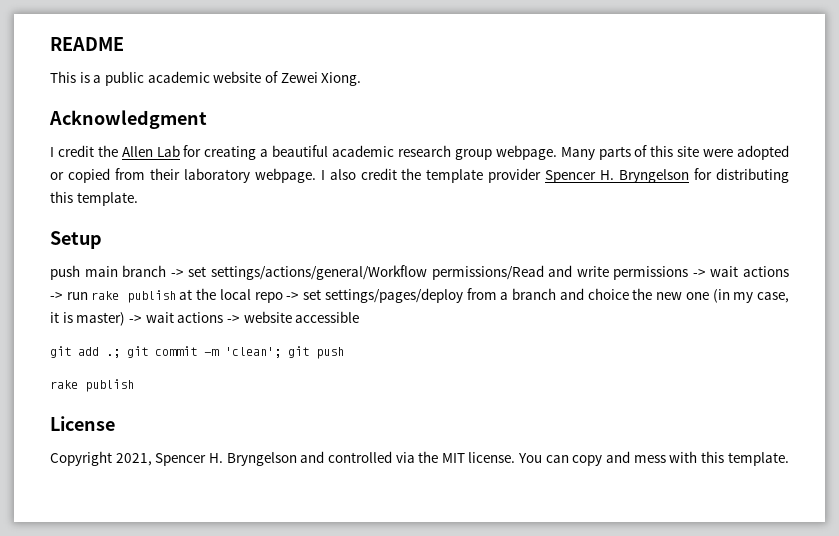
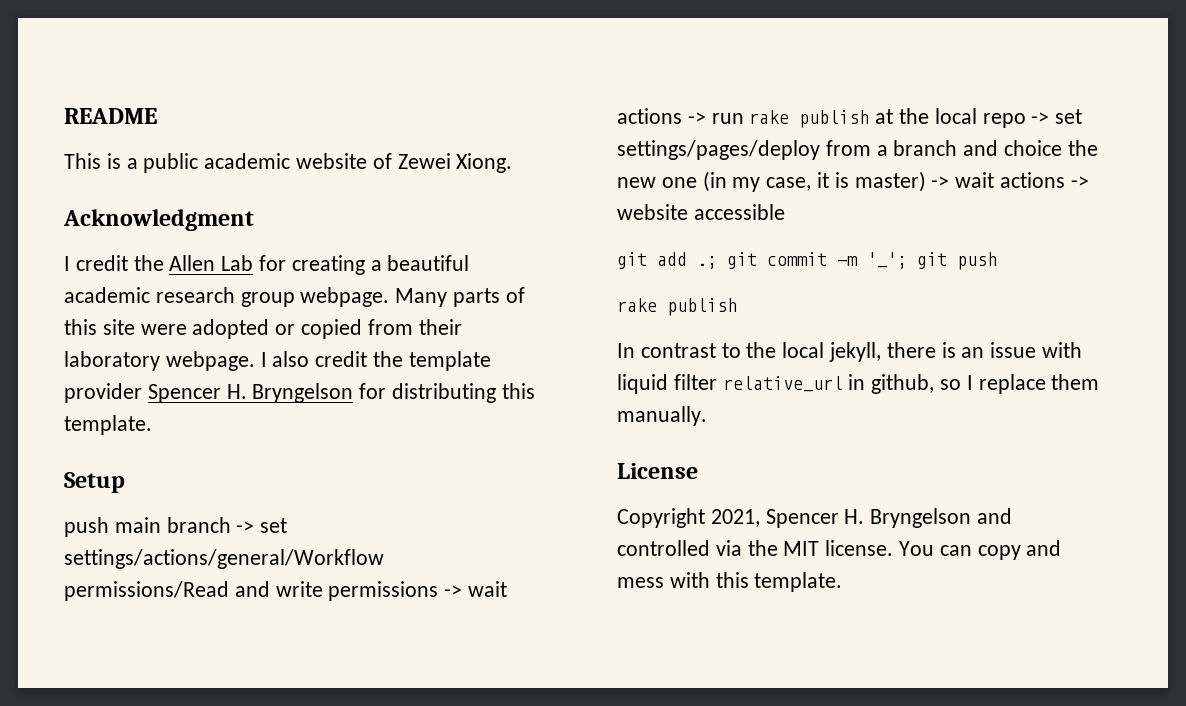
- git add .; git commit -m 'clean'; git push
+ git add .; git commit -m '_'; git push
+ In contrast to the local jekyll, there is an issue with liquid filter relative_url in github, so I replace them manually.

